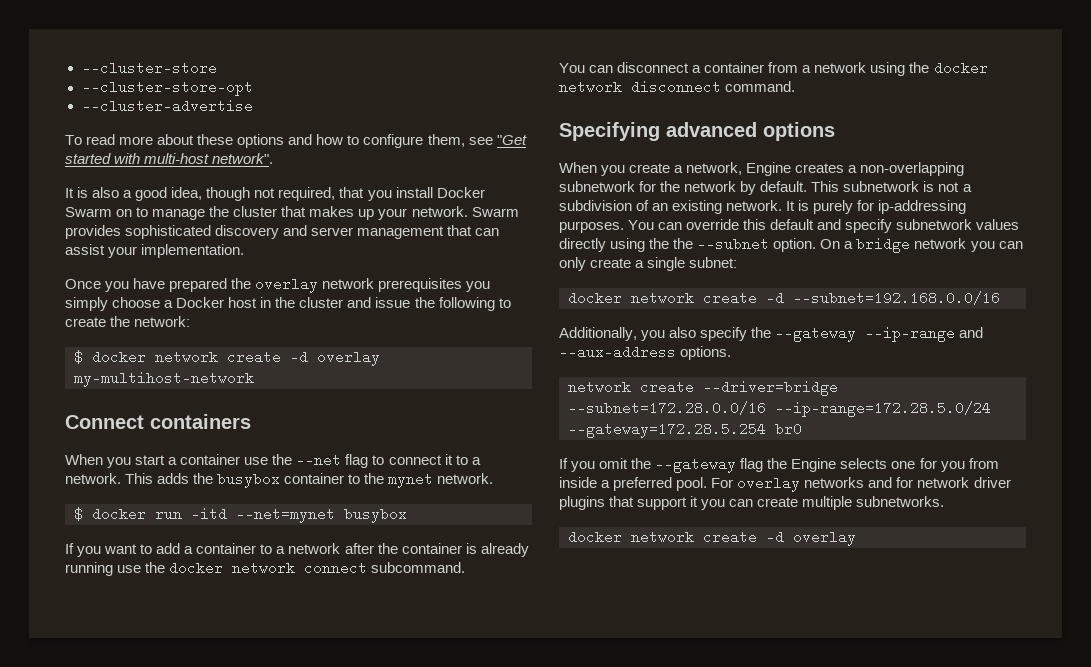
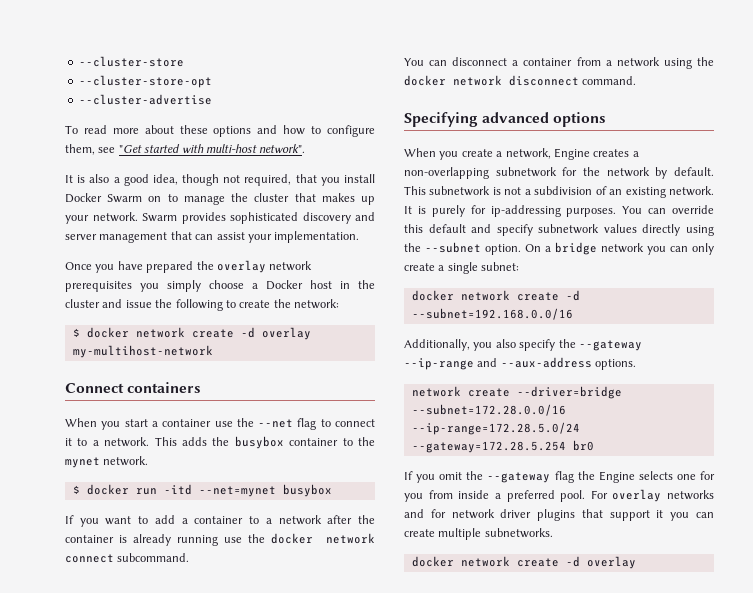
- You can override this default and specify subnetwork values directly using the the --subnet option.
+ You can override this default and specify subnetwork values directly using the --subnet option.

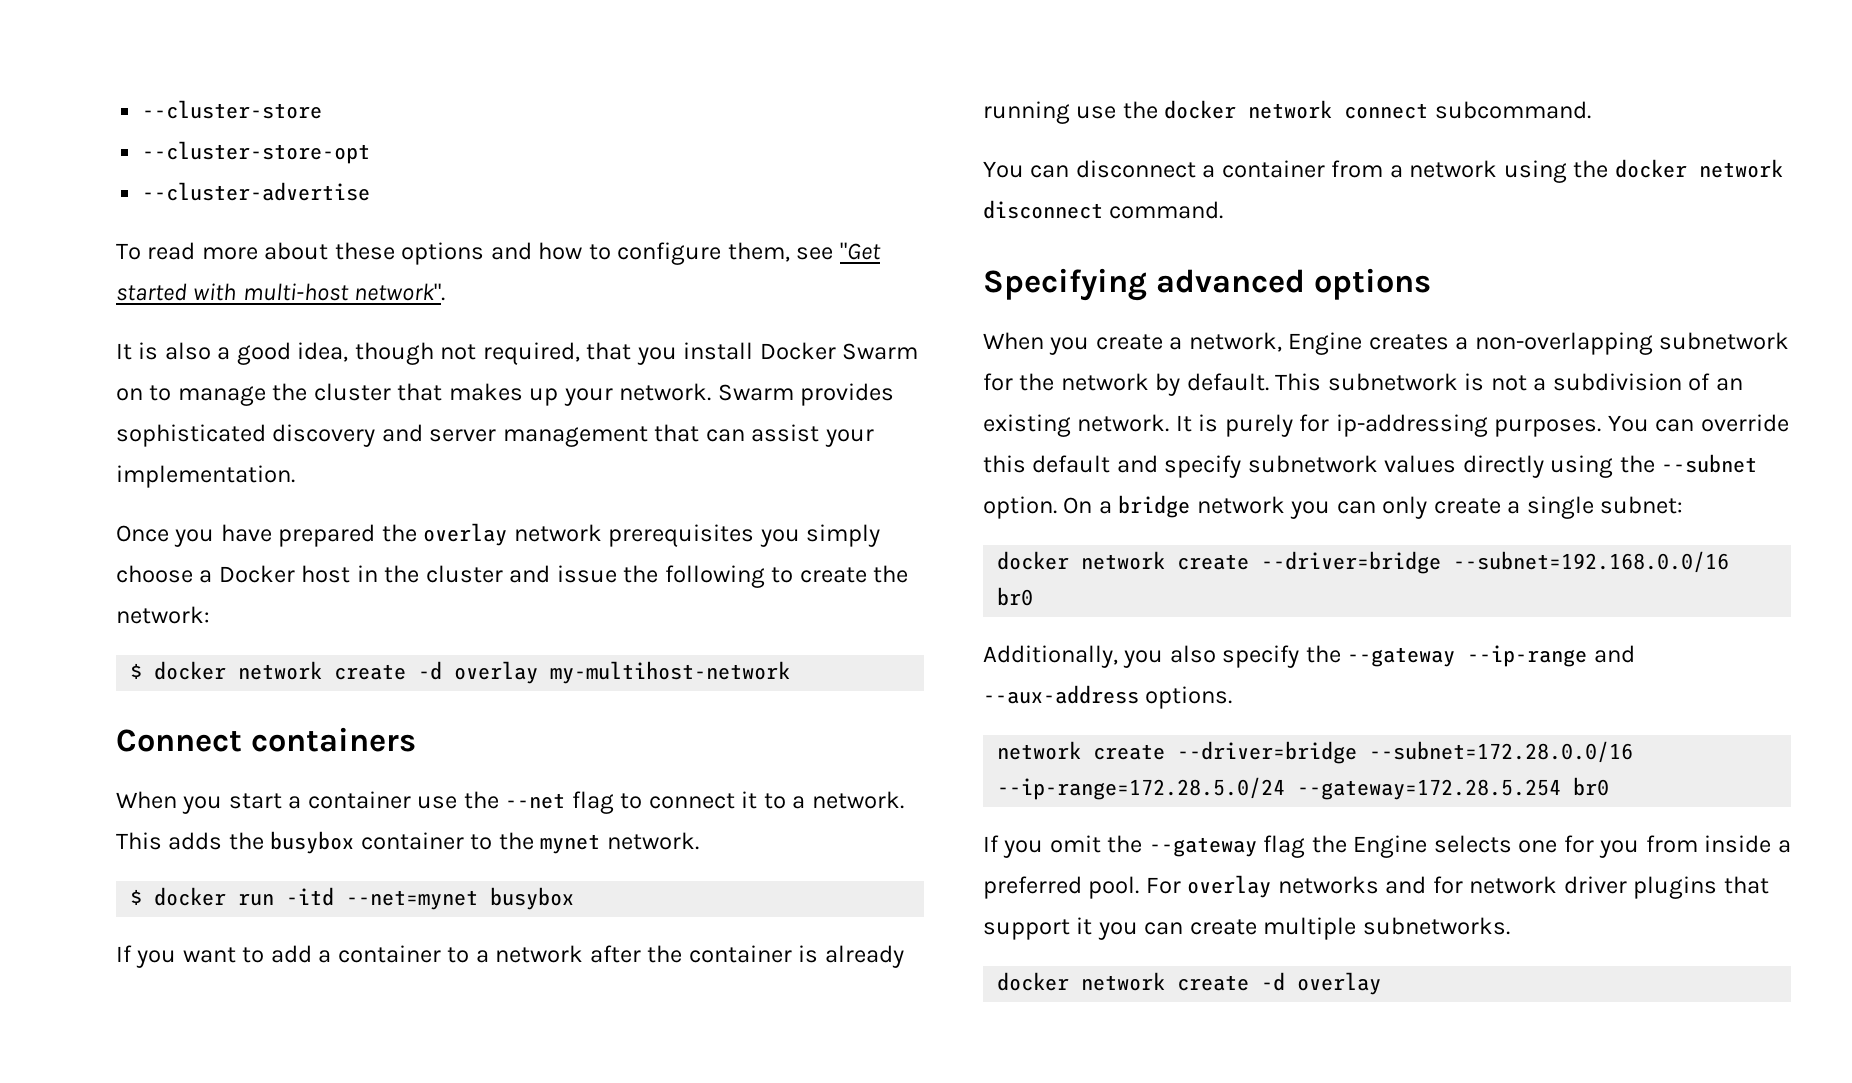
- docker network create -d --subnet=192.168.0.0/16
+ docker network create --driver=bridge --subnet=192.168.0.0/16 br0

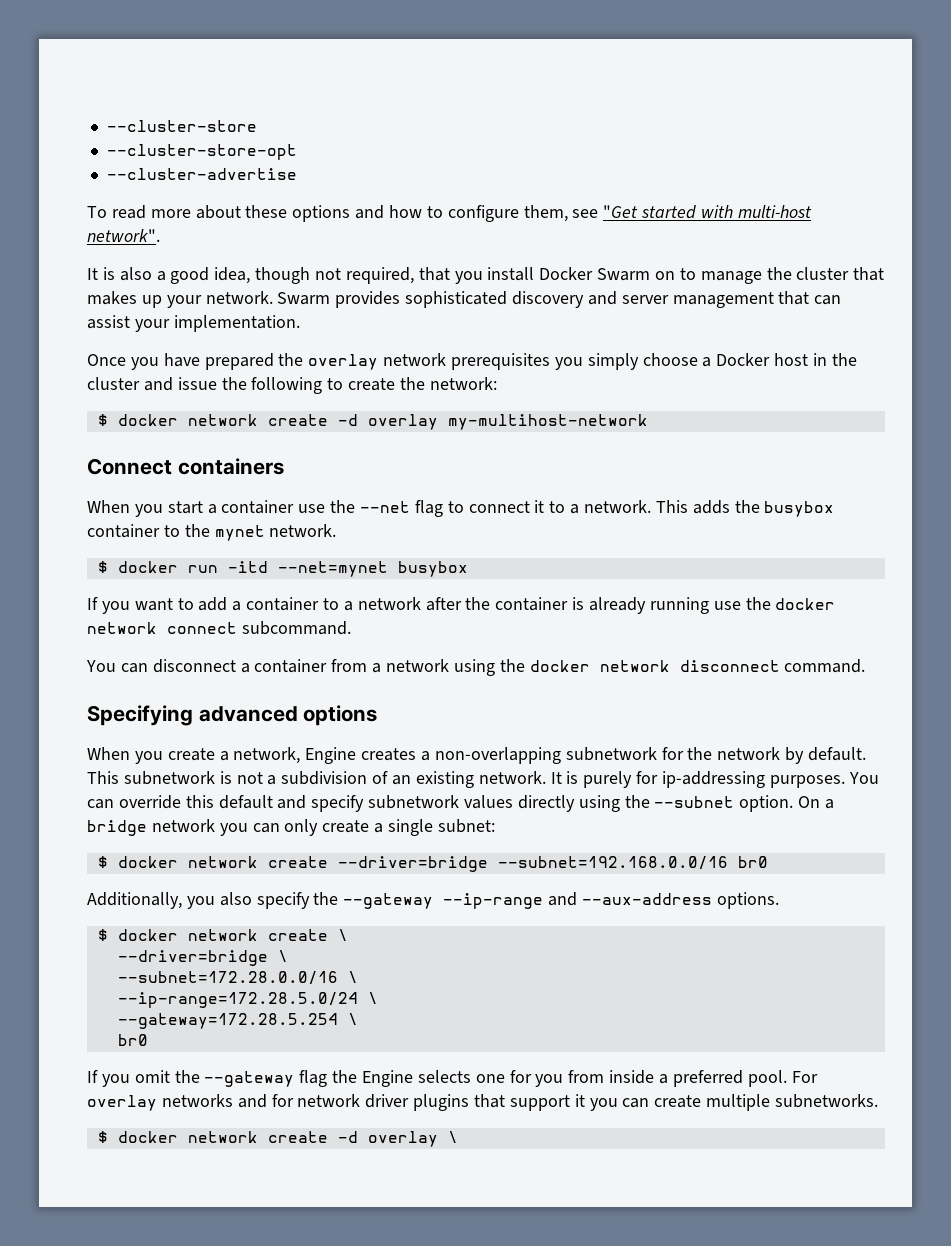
- docker network create --driver=bridge --subnet=192.168.0.0/16 br0
+ $ docker network create --driver=bridge --subnet=192.168.0.0/16 br0
- network create --driver=bridge --subnet=172.28.0.0/16 --ip-range=172.28.5.0/24 --gateway=172.28.5.254 br0
+ $ docker network create \
+ --driver=bridge \
+ --subnet=172.28.0.0/16 \
+ --ip-range=172.28.5.0/24 \
+ --gateway=172.28.5.254 \
+ br0
  For overlay networks and for network driver plugins that support it you can create multiple subnetworks.
- docker network create -d overlay
+ $ docker network create -d overlay \

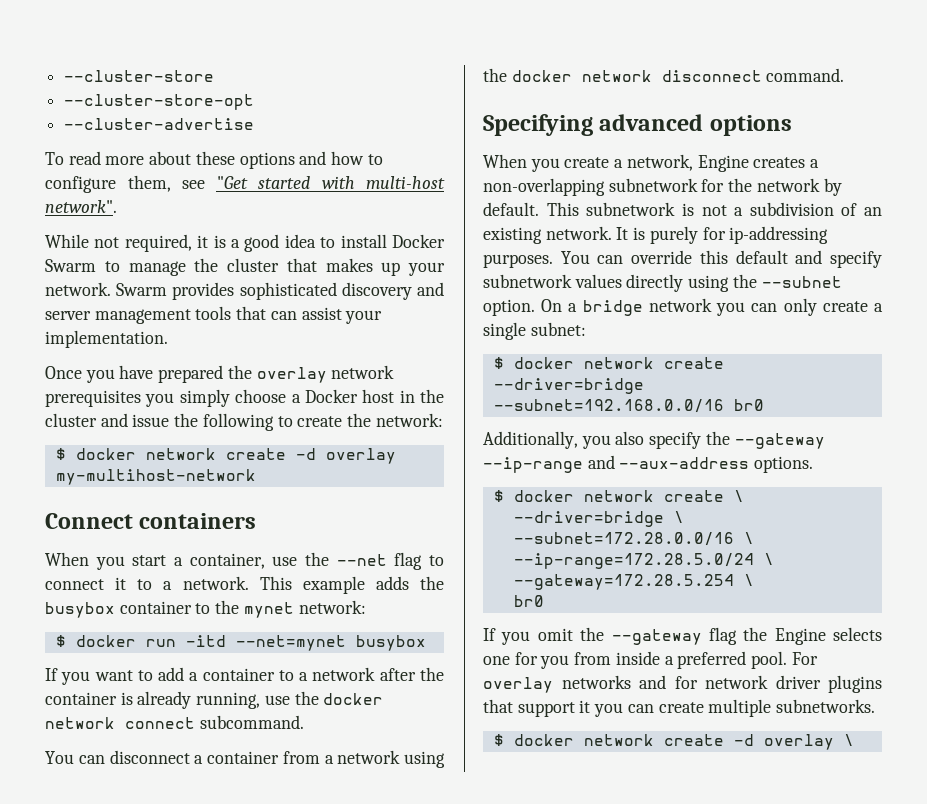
- It is also a good idea, though not required, that you install Docker Swarm on to manage the cluster that makes up your network.
+ While not required, it is a good idea to install Docker Swarm to manage the cluster that makes up your network.
- Swarm provides sophisticated discovery and server management that can assist your implementation.
+ Swarm provides sophisticated discovery and server management tools that can assist your implementation.
- When you start a container use the --net flag to connect it to a network.
+ When you start a container, use the --net flag to connect it to a network.
- This adds the busybox container to the mynet network.
+ This example adds the busybox container to the mynet network:
- If you want to add a container to a network after the container is already running use the docker network connect subcommand.
+ If you want to add a container to a network after the container is already running, use the docker network connect subcommand.

